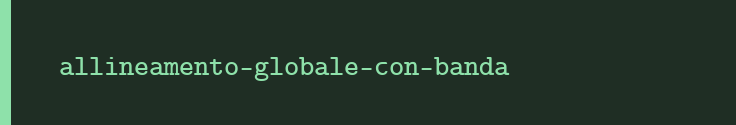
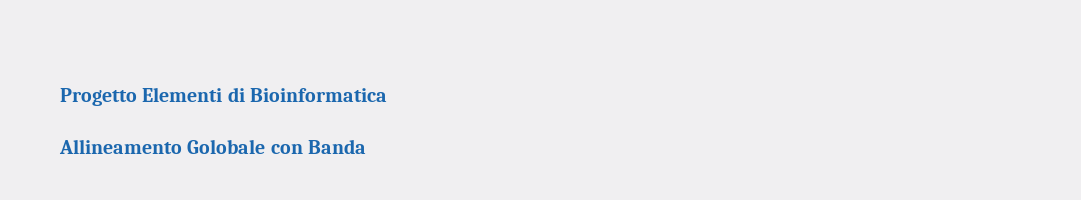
- allineamento-globale-con-banda
+ Progetto Elementi di Bioinformatica
+ Allineamento Golobale con Banda

